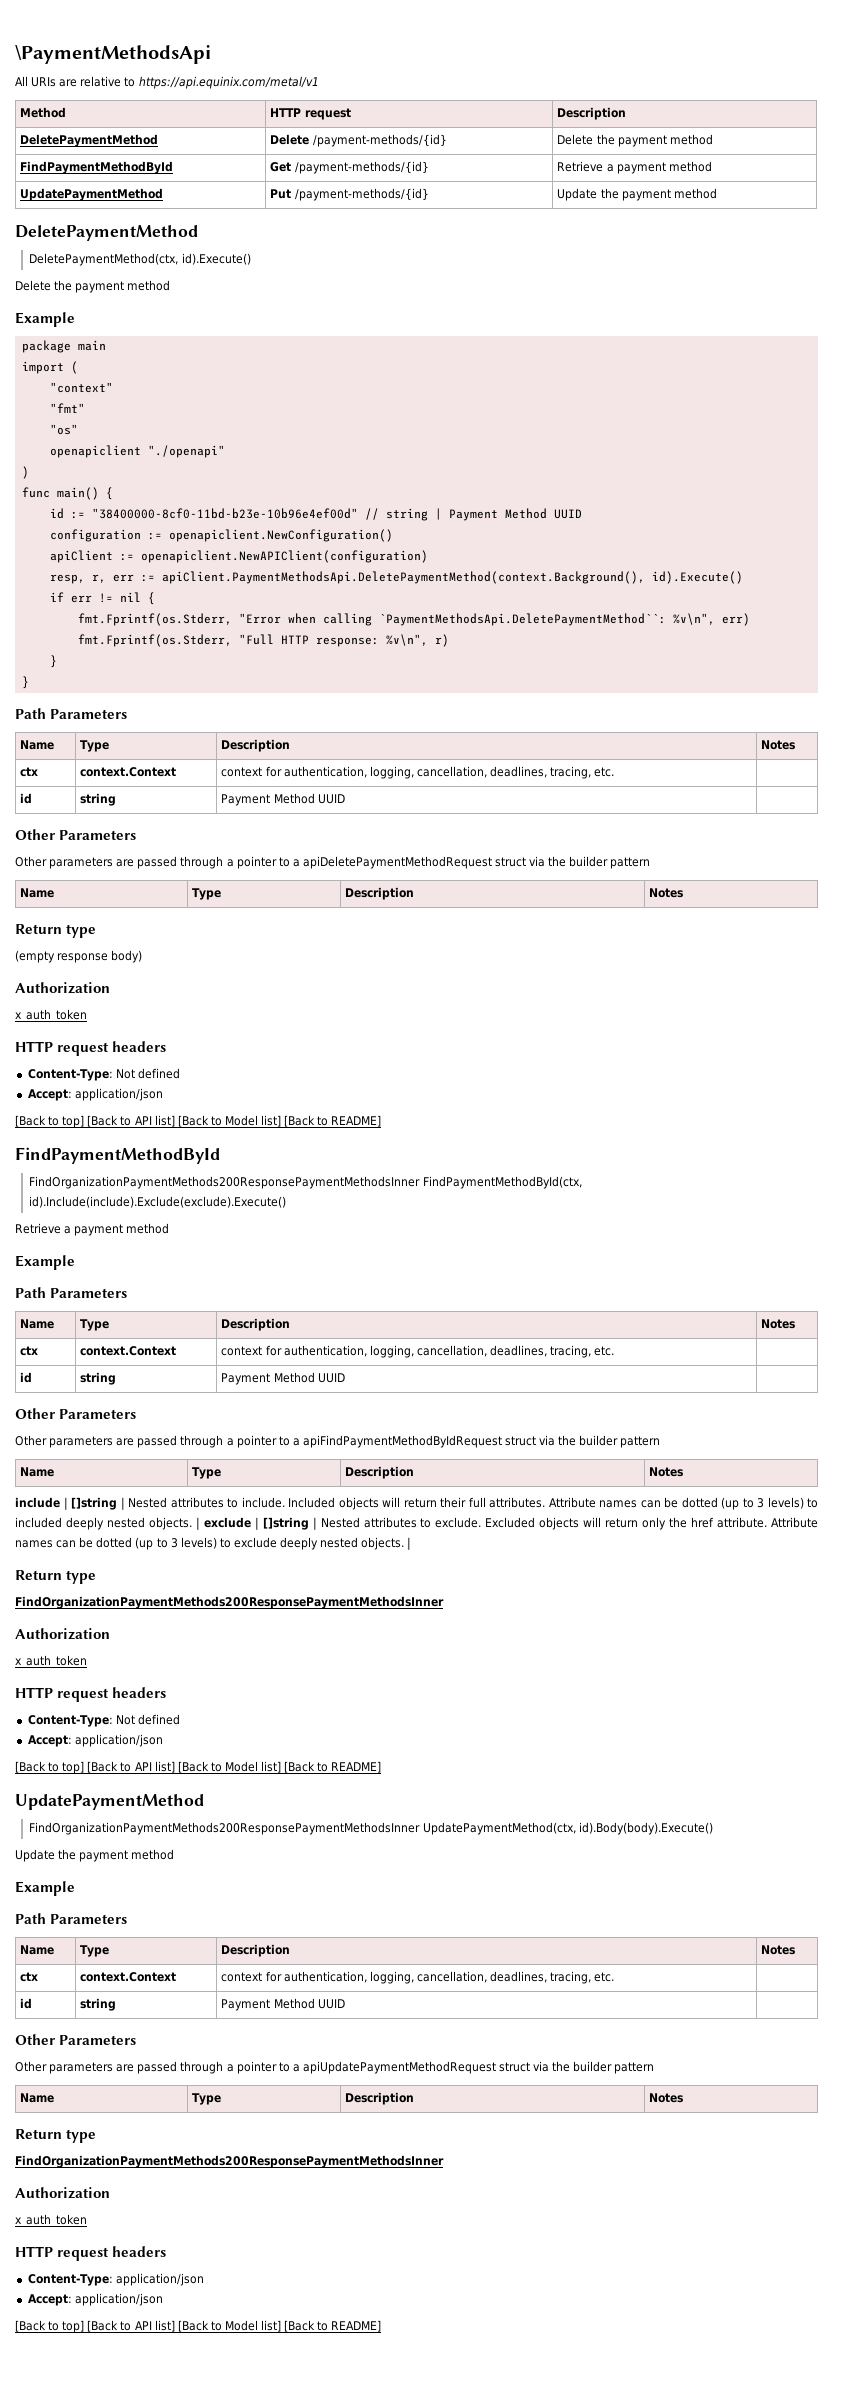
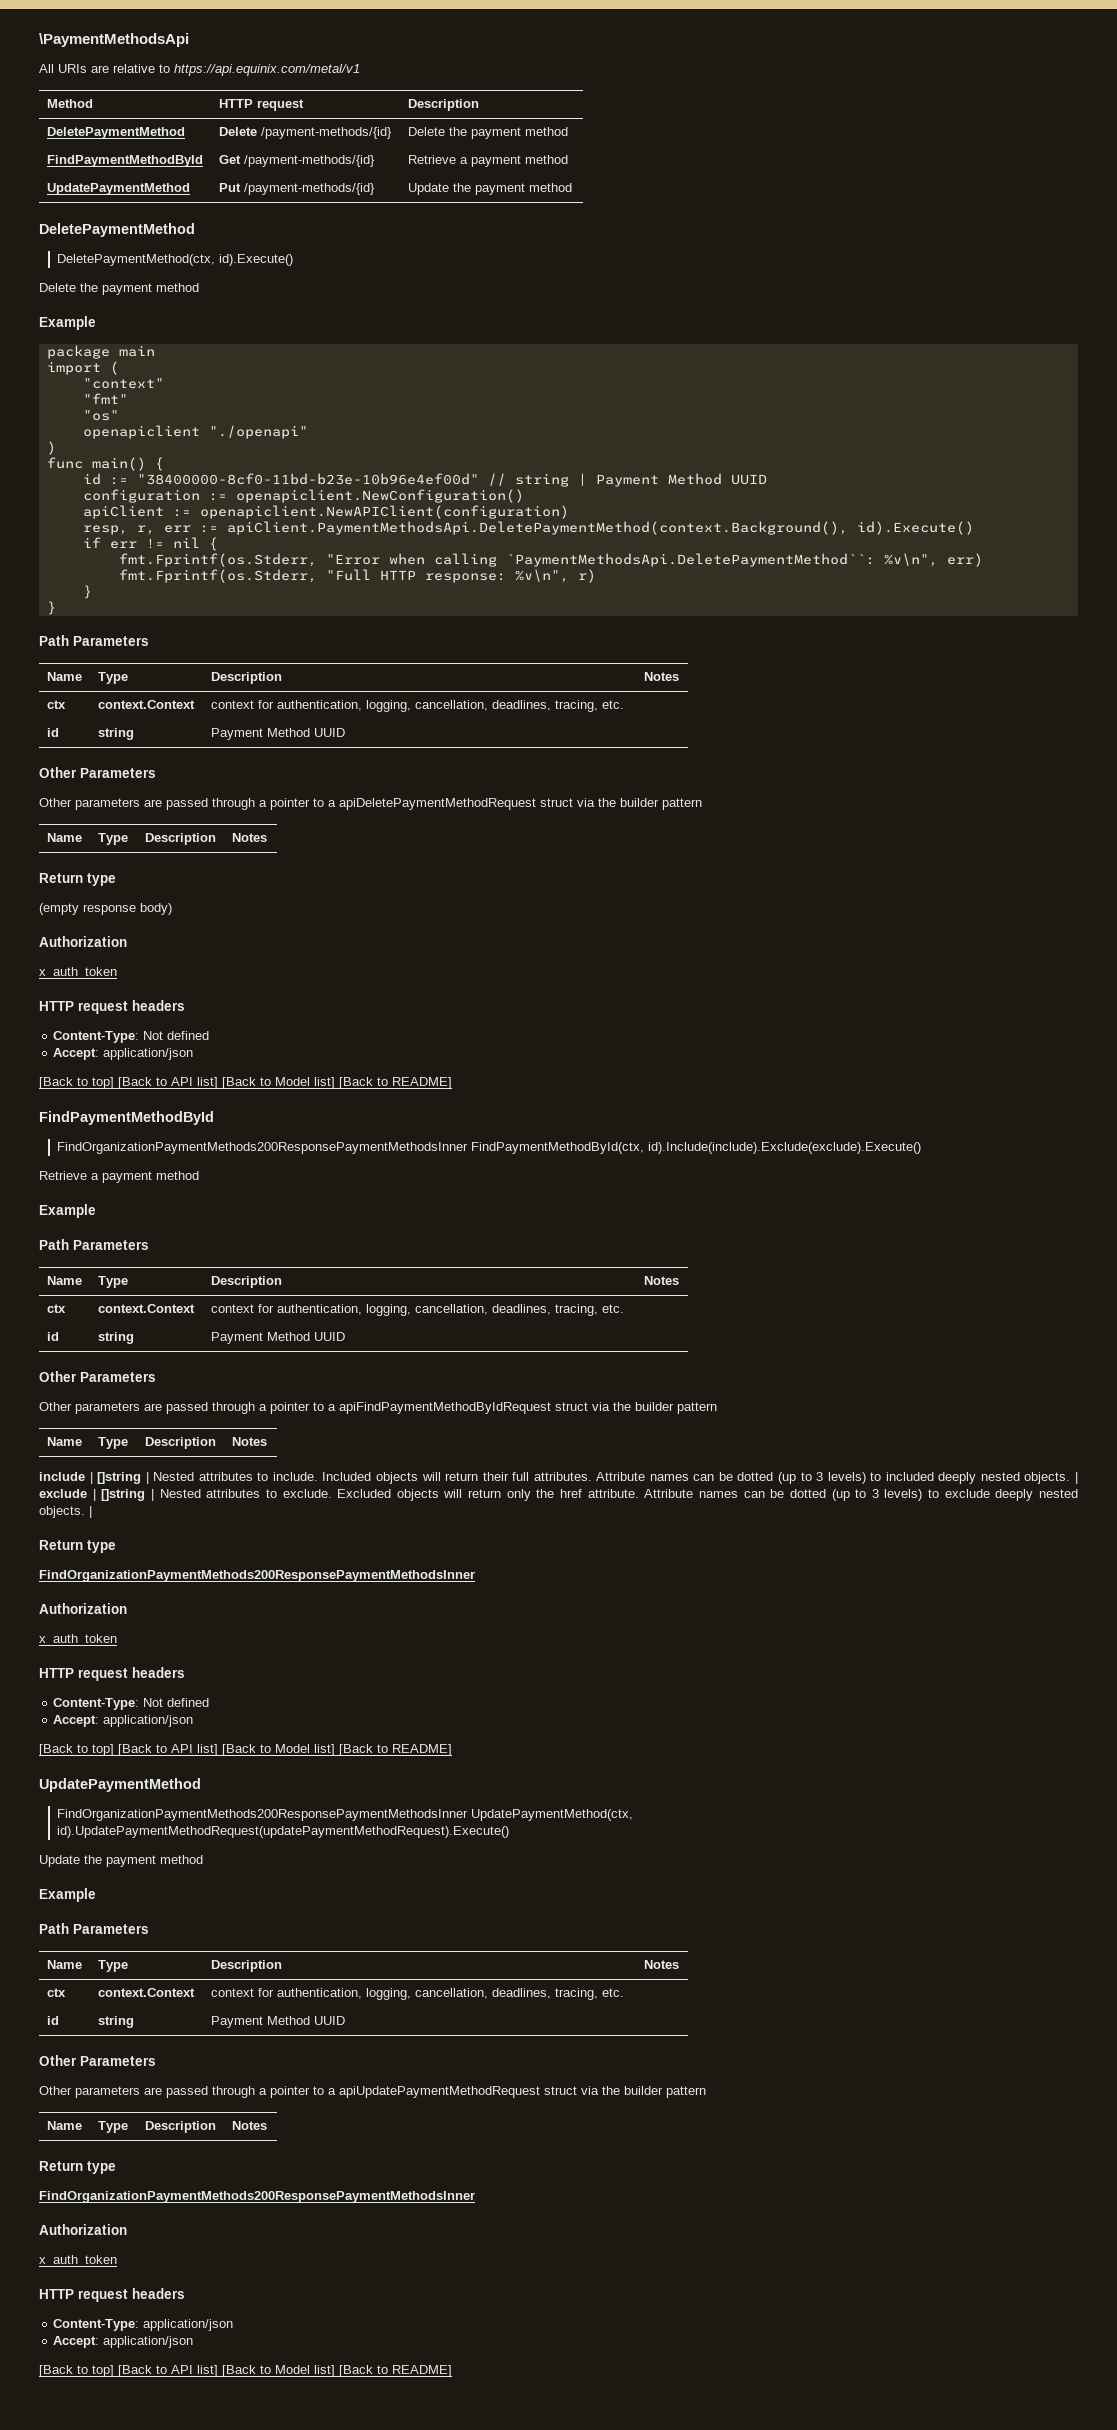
- FindOrganizationPaymentMethods200ResponsePaymentMethodsInner UpdatePaymentMethod(ctx, id).Body(body).Execute()
+ FindOrganizationPaymentMethods200ResponsePaymentMethodsInner UpdatePaymentMethod(ctx, id).UpdatePaymentMethodRequest(updatePaymentMethodRequest).Execute()

